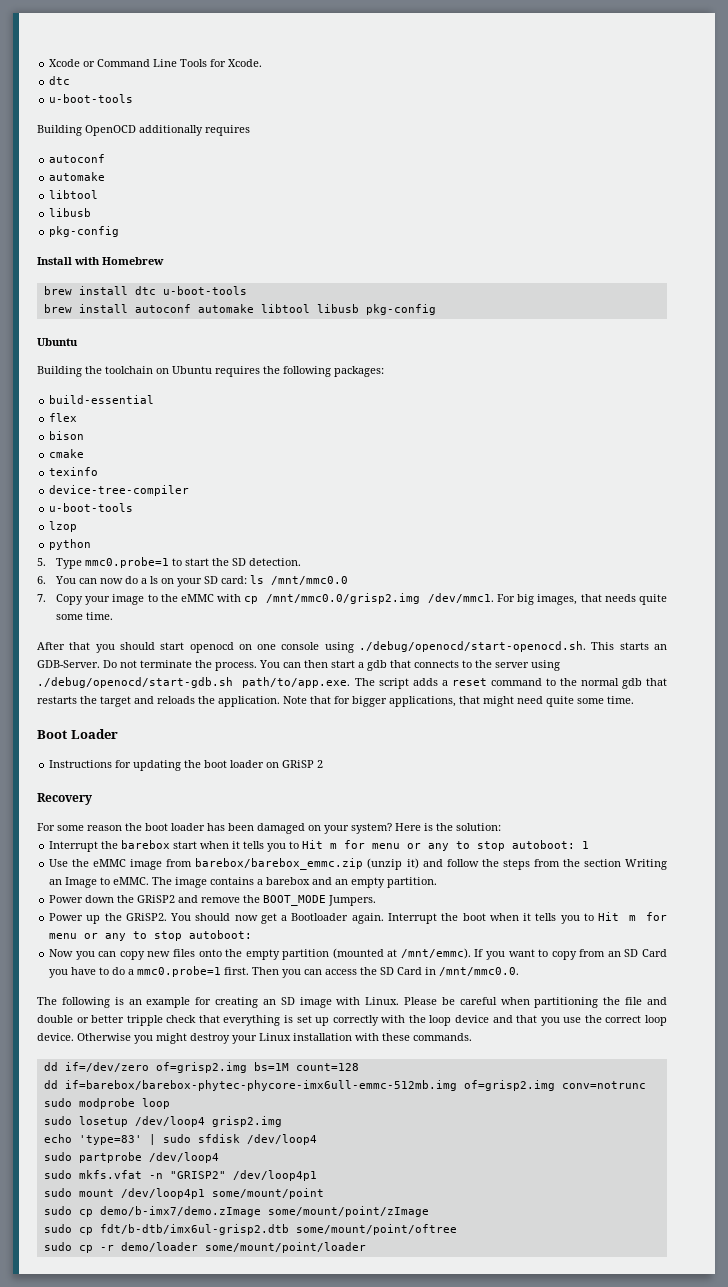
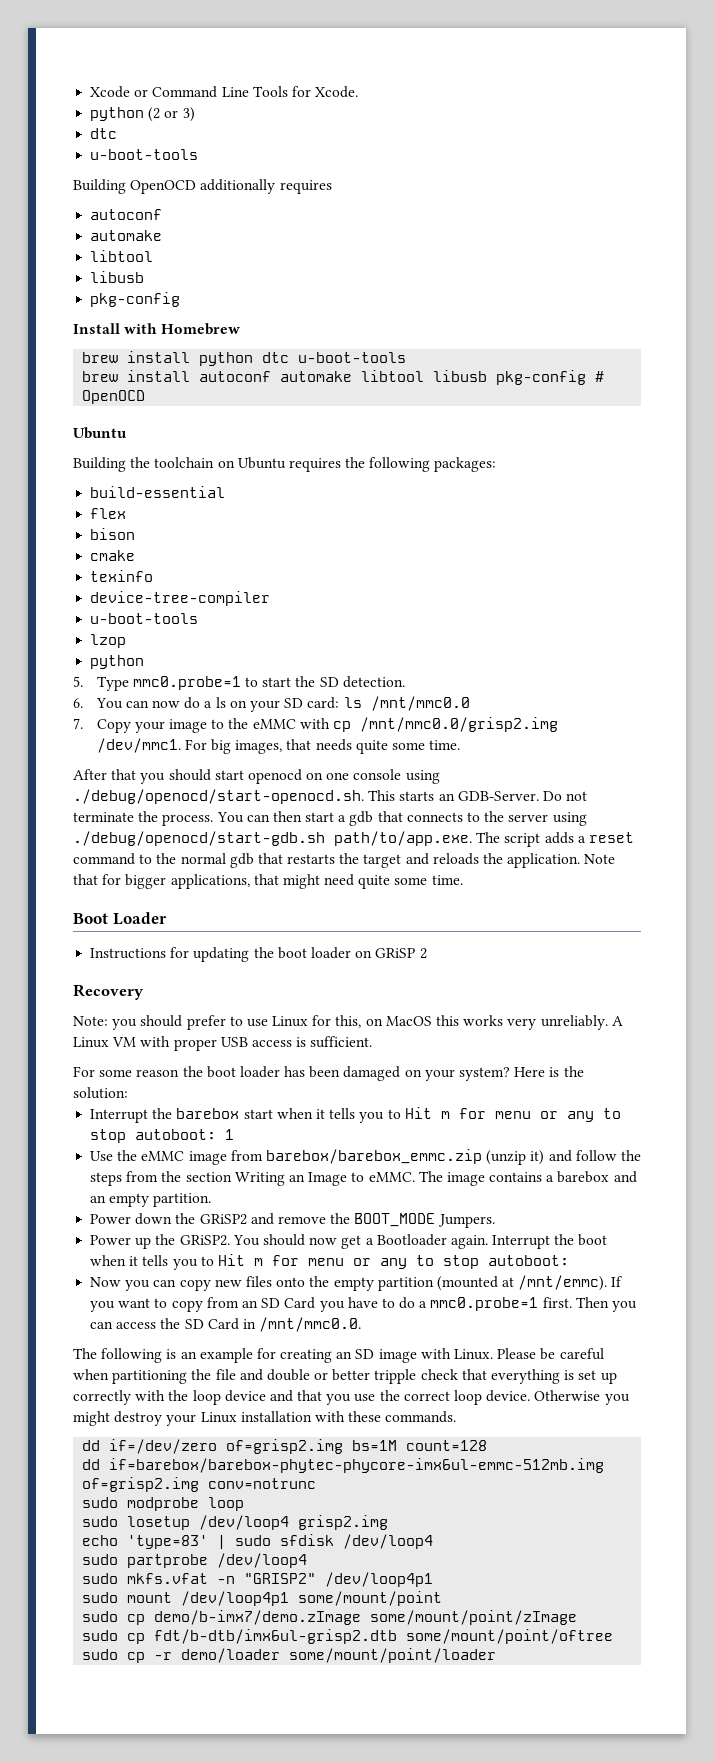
+ python (2 or 3)
- brew install dtc u-boot-tools
+ brew install python dtc u-boot-tools
- brew install autoconf automake libtool libusb pkg-config
+ brew install autoconf automake libtool libusb pkg-config # OpenOCD
+ Note: you should prefer to use Linux for this, on MacOS this works very unreliably. A Linux VM with proper USB access is sufficient.
- dd if=barebox/barebox-phytec-phycore-imx6ull-emmc-512mb.img of=grisp2.img conv=notrunc
+ dd if=barebox/barebox-phytec-phycore-imx6ul-emmc-512mb.img of=grisp2.img conv=notrunc

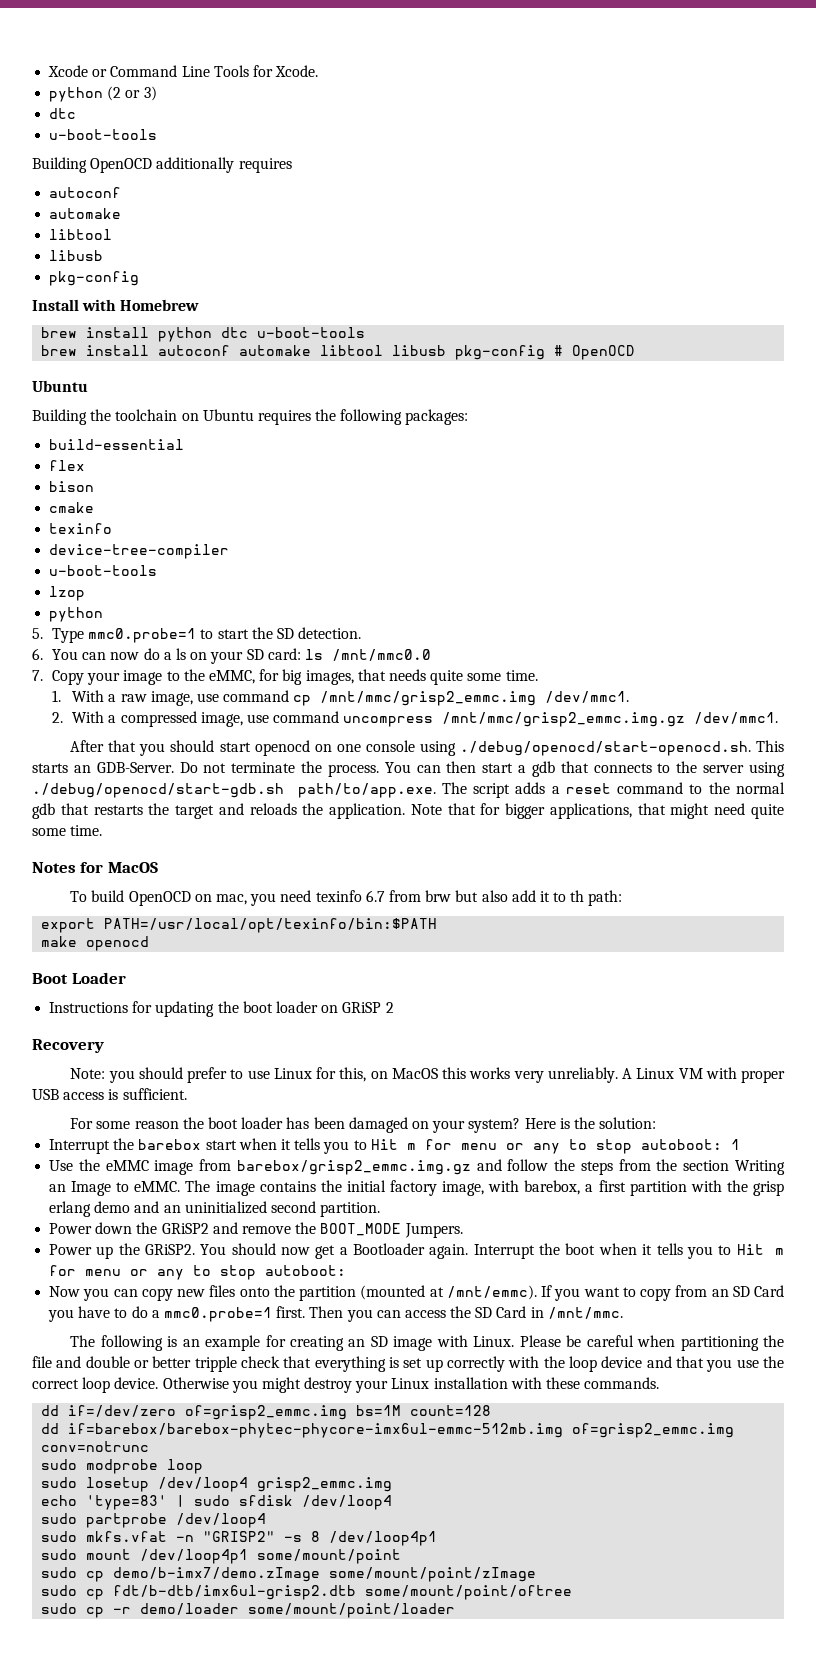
- 7. Copy your image to the eMMC with cp /mnt/mmc0.0/grisp2.img /dev/mmc1. For big images, that needs quite some time.
+ 7. Copy your image to the eMMC, for big images, that needs quite some time.
+ 1. With a raw image, use command cp /mnt/mmc/grisp2_emmc.img /dev/mmc1.
+ 2. With a compressed image, use command uncompress /mnt/mmc/grisp2_emmc.img.gz /dev/mmc1.
+ Notes for MacOS
+ To build OpenOCD on mac, you need texinfo 6.7 from brw but also add it to th path:
+ export PATH=/usr/local/opt/texinfo/bin:$PATH
+ make openocd
- Use the eMMC image from barebox/barebox_emmc.zip (unzip it) and follow the steps from the section Writing an Image to eMMC.
+ Use the eMMC image from barebox/grisp2_emmc.img.gz and follow the steps from the section Writing an Image to eMMC.
- The image contains a barebox and an empty partition.
+ The image contains the initial factory image, with barebox, a first partition with the grisp erlang demo and an uninitialized second partition.
- Now you can copy new files onto the empty partition (mounted at /mnt/emmc).
+ Now you can copy new files onto the partition (mounted at /mnt/emmc).
- Then you can access the SD Card in /mnt/mmc0.0.
+ Then you can access the SD Card in /mnt/mmc.
- dd if=/dev/zero of=grisp2.img bs=1M count=128
+ dd if=/dev/zero of=grisp2_emmc.img bs=1M count=128
- dd if=barebox/barebox-phytec-phycore-imx6ul-emmc-512mb.img of=grisp2.img conv=notrunc
+ dd if=barebox/barebox-phytec-phycore-imx6ul-emmc-512mb.img of=grisp2_emmc.img conv=notrunc
- sudo losetup /dev/loop4 grisp2.img
+ sudo losetup /dev/loop4 grisp2_emmc.img
- sudo mkfs.vfat -n "GRISP2" /dev/loop4p1
+ sudo mkfs.vfat -n "GRISP2" -s 8 /dev/loop4p1

